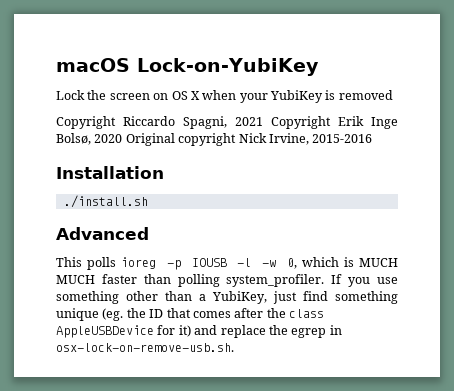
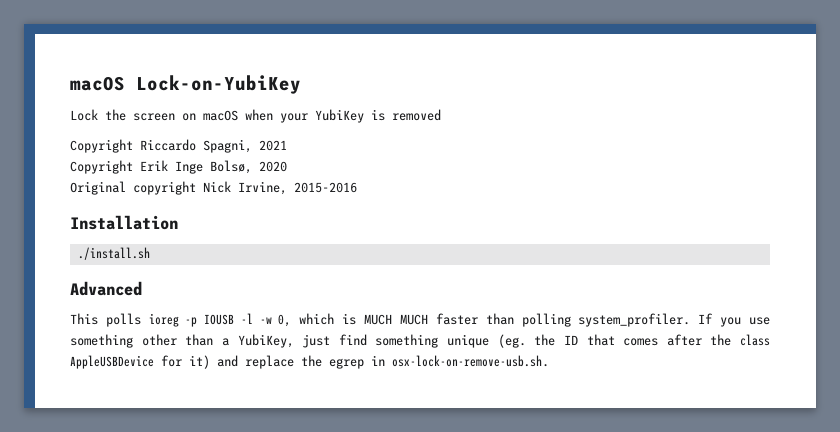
- Lock the screen on OS X when your YubiKey is removed
+ Lock the screen on macOS when your YubiKey is removed
- Copyright Riccardo Spagni, 2021 Copyright Erik Inge Bolsø, 2020 Original copyright Nick Irvine, 2015-2016
+ Copyright Riccardo Spagni, 2021
+ Copyright Erik Inge Bolsø, 2020
+ Original copyright Nick Irvine, 2015-2016

